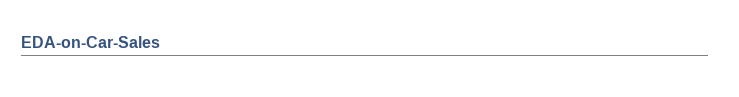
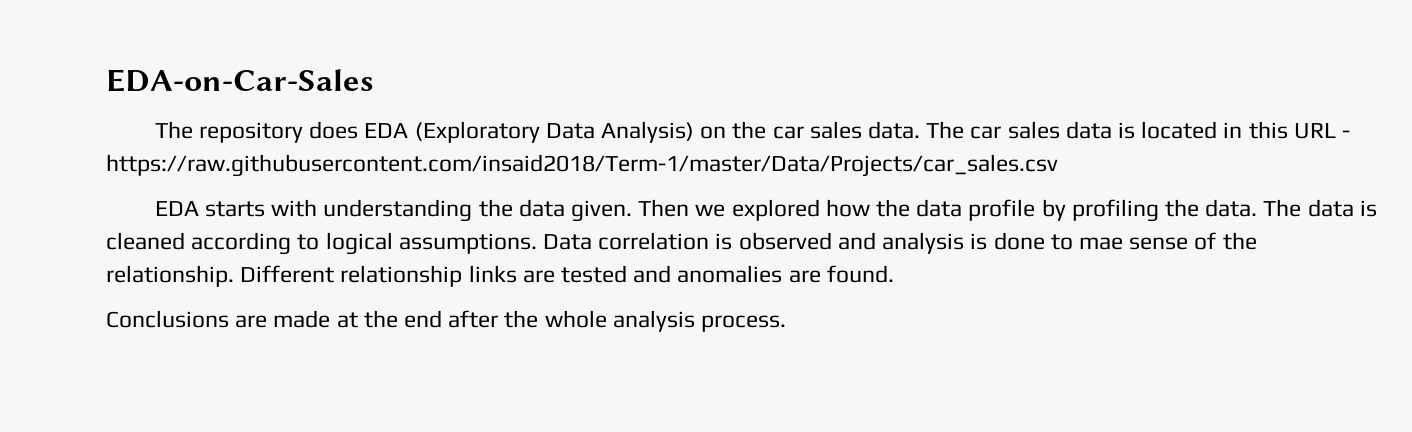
+ The repository does EDA (Exploratory Data Analysis) on the car sales data. The car sales data is located in this URL - https://raw.githubusercontent.com/insaid2018/Term-1/master/Data/Projects/car_sales.csv
+ EDA starts with understanding the data given. Then we explored how the data profile by profiling the data. The data is cleaned according to logical assumptions. Data correlation is observed and analysis is done to mae sense of the relationship. Different relationship links are tested and anomalies are found.
+ Conclusions are made at the end after the whole analysis process.

